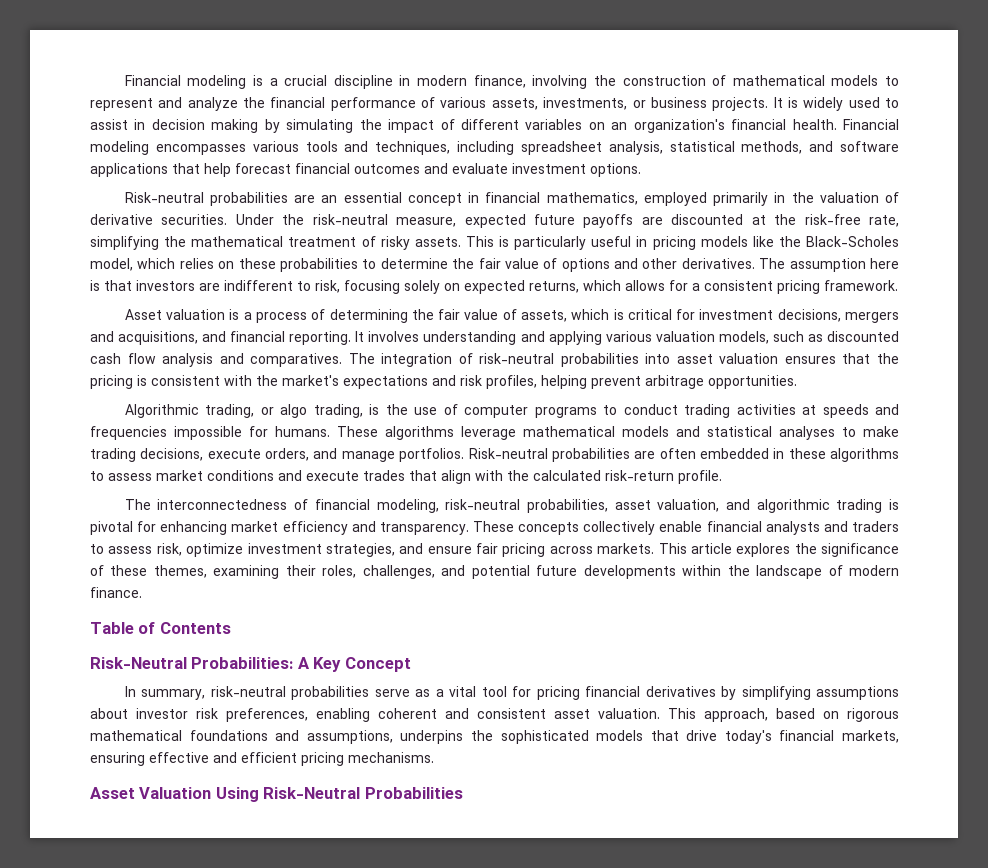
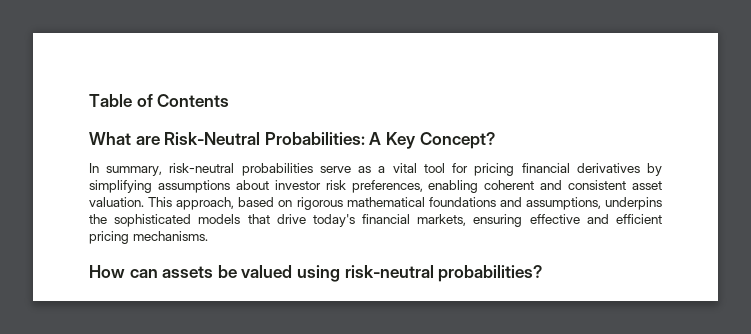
- Financial modeling is a crucial discipline in modern finance, involving the construction of mathematical models to represent and analyze the financial performance of various assets, investments, or business projects. It is widely used to assist in decision making by simulating the impact of different variables on an organization's financial health. Financial modeling encompasses various tools and techniques, including spreadsheet analysis, statistical methods, and software applications that help forecast financial outcomes and evaluate investment options.
- Risk-neutral probabilities are an essential concept in financial mathematics, employed primarily in the valuation of derivative securities. Under the risk-neutral measure, expected future payoffs are discounted at the risk-free rate, simplifying the mathematical treatment of risky assets. This is particularly useful in pricing models like the Black-Scholes model, which relies on these probabilities to determine the fair value of options and other derivatives. The assumption here is that investors are indifferent to risk, focusing solely on expected returns, which allows for a consistent pricing framework.
- Asset valuation is a process of determining the fair value of assets, which is critical for investment decisions, mergers and acquisitions, and financial reporting. It involves understanding and applying various valuation models, such as discounted cash flow analysis and comparatives. The integration of risk-neutral probabilities into asset valuation ensures that the pricing is consistent with the market's expectations and risk profiles, helping prevent arbitrage opportunities.
- Algorithmic trading, or algo trading, is the use of computer programs to conduct trading activities at speeds and frequencies impossible for humans. These algorithms leverage mathematical models and statistical analyses to make trading decisions, execute orders, and manage portfolios. Risk-neutral probabilities are often embedded in these algorithms to assess market conditions and execute trades that align with the calculated risk-return profile.
- The interconnectedness of financial modeling, risk-neutral probabilities, asset valuation, and algorithmic trading is pivotal for enhancing market efficiency and transparency. These concepts collectively enable financial analysts and traders to assess risk, optimize investment strategies, and ensure fair pricing across markets. This article explores the significance of these themes, examining their roles, challenges, and potential future developments within the landscape of modern finance.
- Risk-Neutral Probabilities: A Key Concept
+ What are Risk-Neutral Probabilities: A Key Concept?
- Asset Valuation Using Risk-Neutral Probabilities
+ How can assets be valued using risk-neutral probabilities?

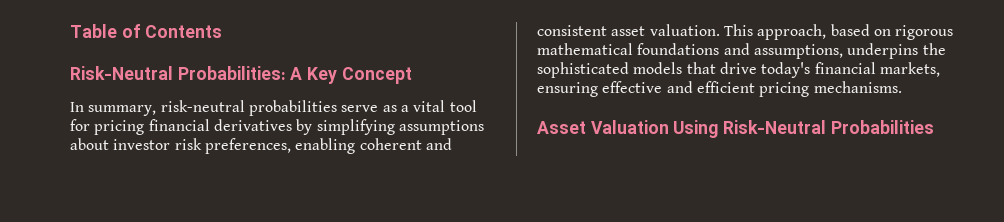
- What are Risk-Neutral Probabilities: A Key Concept?
+ Risk-Neutral Probabilities: A Key Concept
- How can assets be valued using risk-neutral probabilities?
+ Asset Valuation Using Risk-Neutral Probabilities

